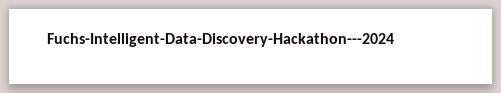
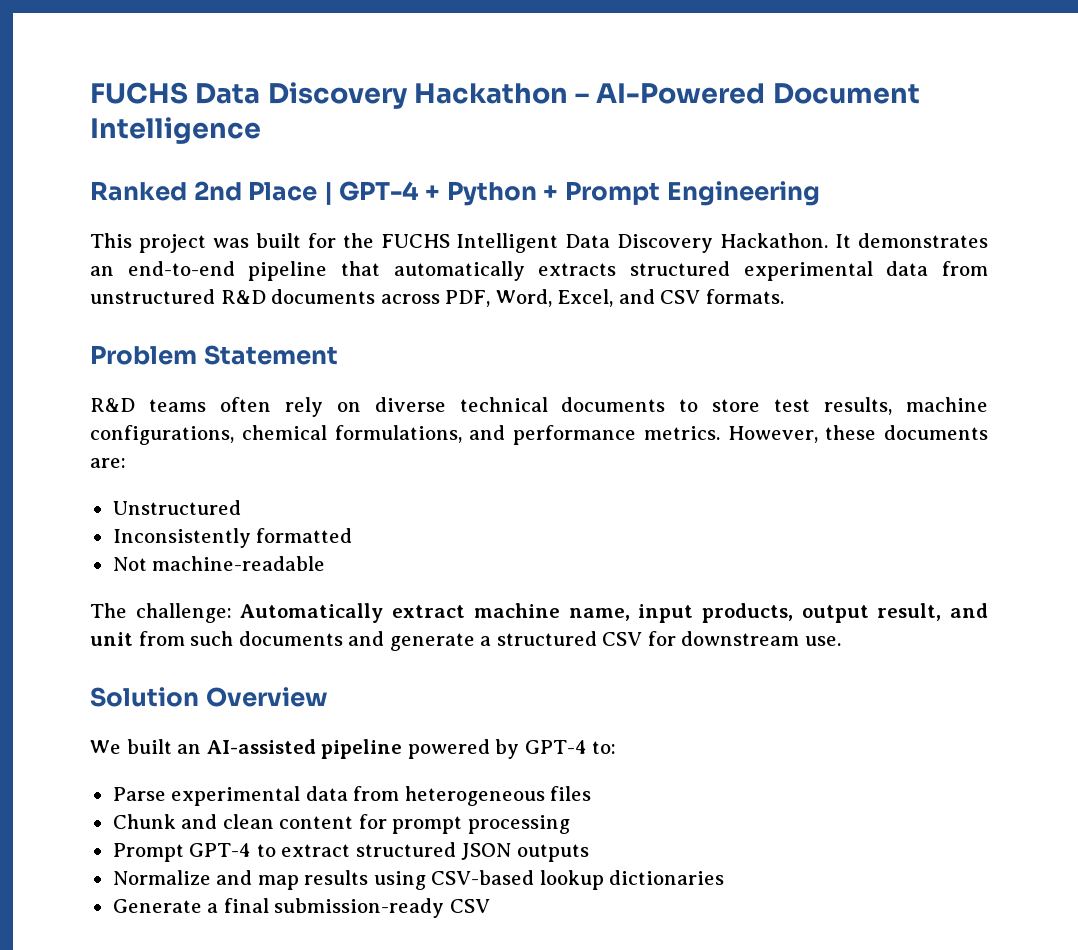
- Fuchs-Intelligent-Data-Discovery-Hackathon---2024
+ FUCHS Data Discovery Hackathon – AI-Powered Document Intelligence
+ Ranked 2nd Place | GPT-4 + Python + Prompt Engineering
+ This project was built for the FUCHS Intelligent Data Discovery Hackathon. It demonstrates an end-to-end pipeline that automatically extracts structured experimental data from unstructured R&D documents across PDF, Word, Excel, and CSV formats.
+ Problem Statement
+ R&D teams often rely on diverse technical documents to store test results, machine configurations, chemical formulations, and performance metrics. However, these documents are:
+ Unstructured
+ Inconsistently formatted
+ Not machine-readable
+ The challenge: Automatically extract machine name, input products, output result, and unit from such documents and generate a structured CSV for downstream use.
+ Solution Overview
+ We built an AI-assisted pipeline powered by GPT-4 to:
+ Parse experimental data from heterogeneous files
+ Chunk and clean content for prompt processing
+ Prompt GPT-4 to extract structured JSON outputs
+ Normalize and map results using CSV-based lookup dictionaries
+ Generate a final submission-ready CSV

